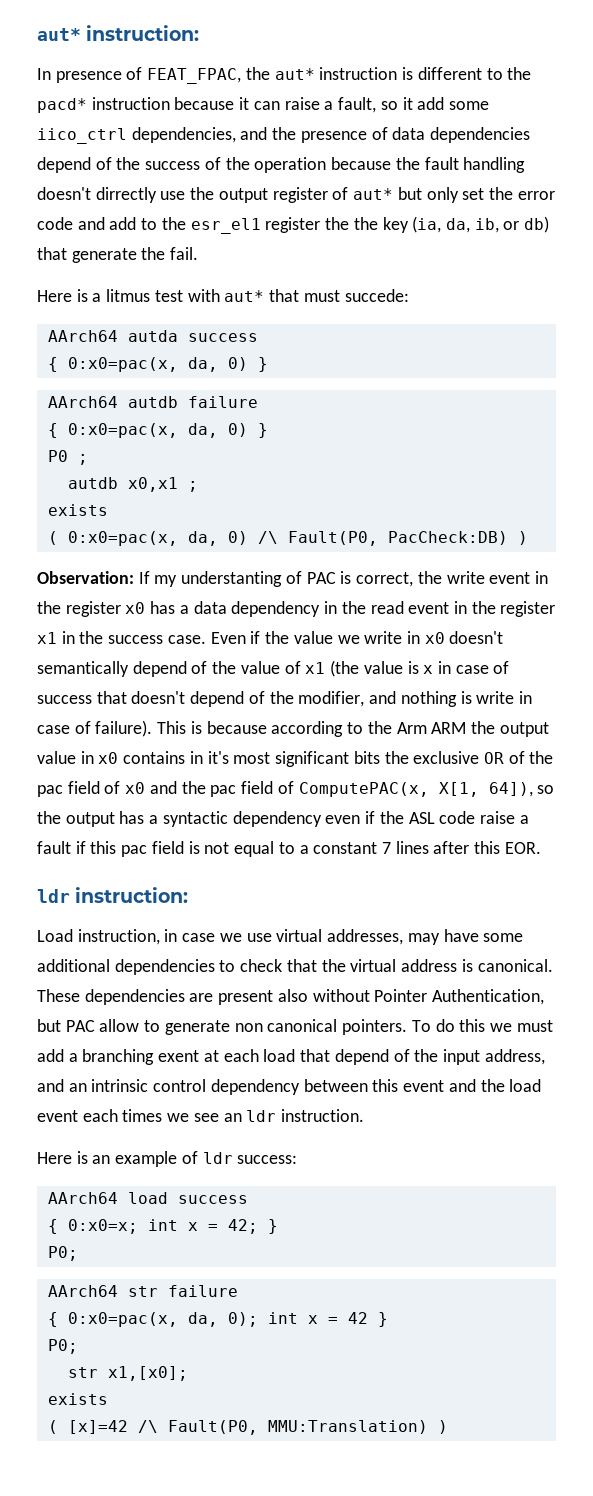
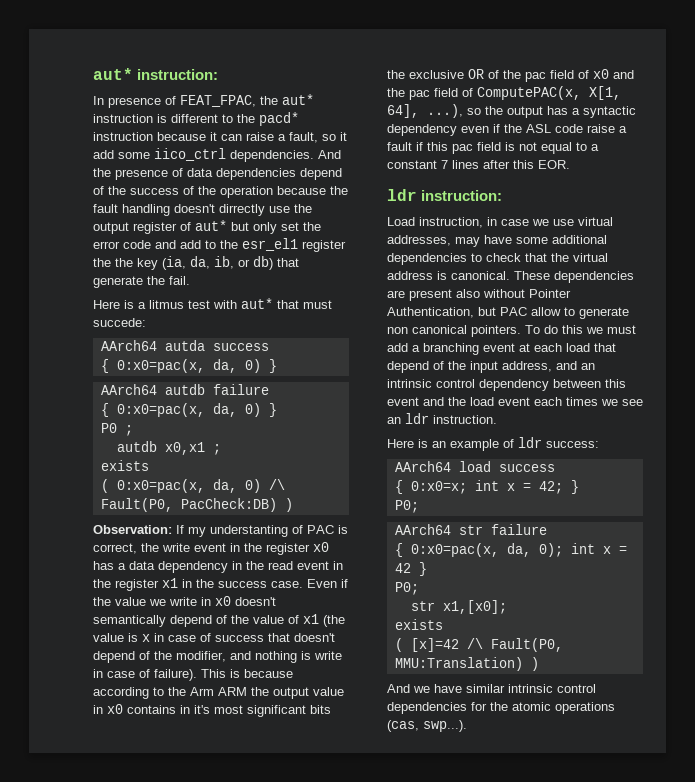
- In presence of FEAT_FPAC, the aut* instruction is different to the pacd* instruction because it can raise a fault, so it add some iico_ctrl dependencies, and the presence of data dependencies depend of the success of the operation because the fault handling doesn't dirrectly use the output register of aut* but only set the error code and add to the esr_el1 register the the key (ia, da, ib, or db) that generate the fail.
+ In presence of FEAT_FPAC, the aut* instruction is different to the pacd* instruction because it can raise a fault, so it add some iico_ctrl dependencies. And the presence of data dependencies depend of the success of the operation because the fault handling doesn't dirrectly use the output register of aut* but only set the error code and add to the esr_el1 register the the key (ia, da, ib, or db) that generate the fail.
- This is because according to the Arm ARM the output value in x0 contains in it's most significant bits the exclusive OR of the pac field of x0 and the pac field of ComputePAC(x, X[1, 64]), so the output has a syntactic dependency even if the ASL code raise a fault if this pac field is not equal to a constant 7 lines after this EOR.
+ This is because according to the Arm ARM the output value in x0 contains in it's most significant bits the exclusive OR of the pac field of x0 and the pac field of ComputePAC(x, X[1, 64], ...), so the output has a syntactic dependency even if the ASL code raise a fault if this pac field is not equal to a constant 7 lines after this EOR.
- To do this we must add a branching exent at each load that depend of the input address, and an intrinsic control dependency between this event and the load event each times we see an ldr instruction.
+ To do this we must add a branching event at each load that depend of the input address, and an intrinsic control dependency between this event and the load event each times we see an ldr instruction.
+ And we have similar intrinsic control dependencies for the atomic operations (cas, swp...).

